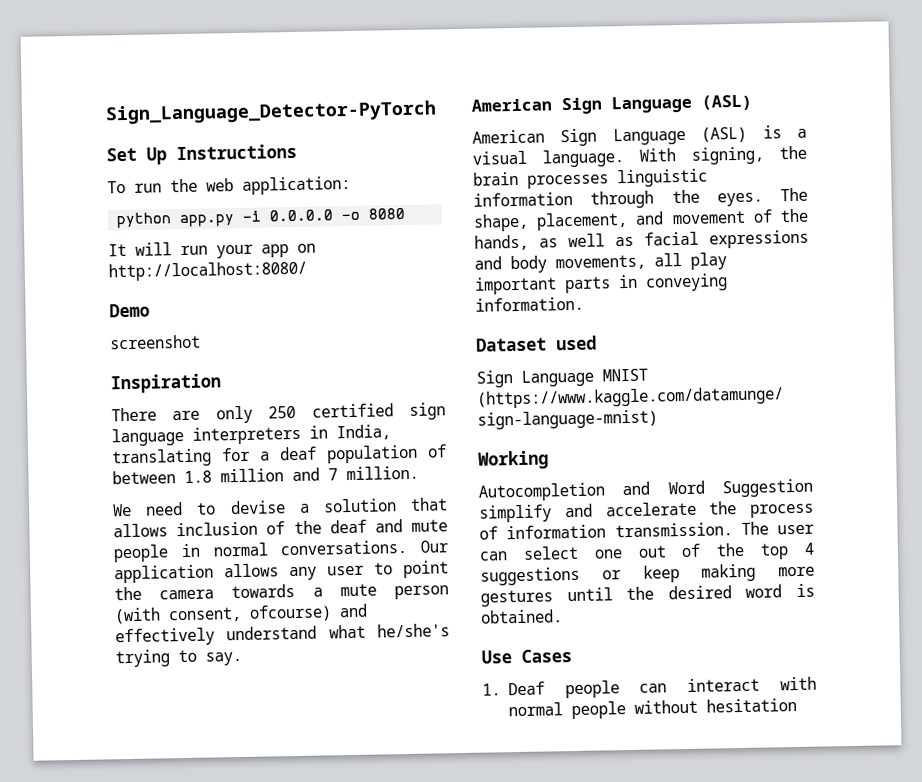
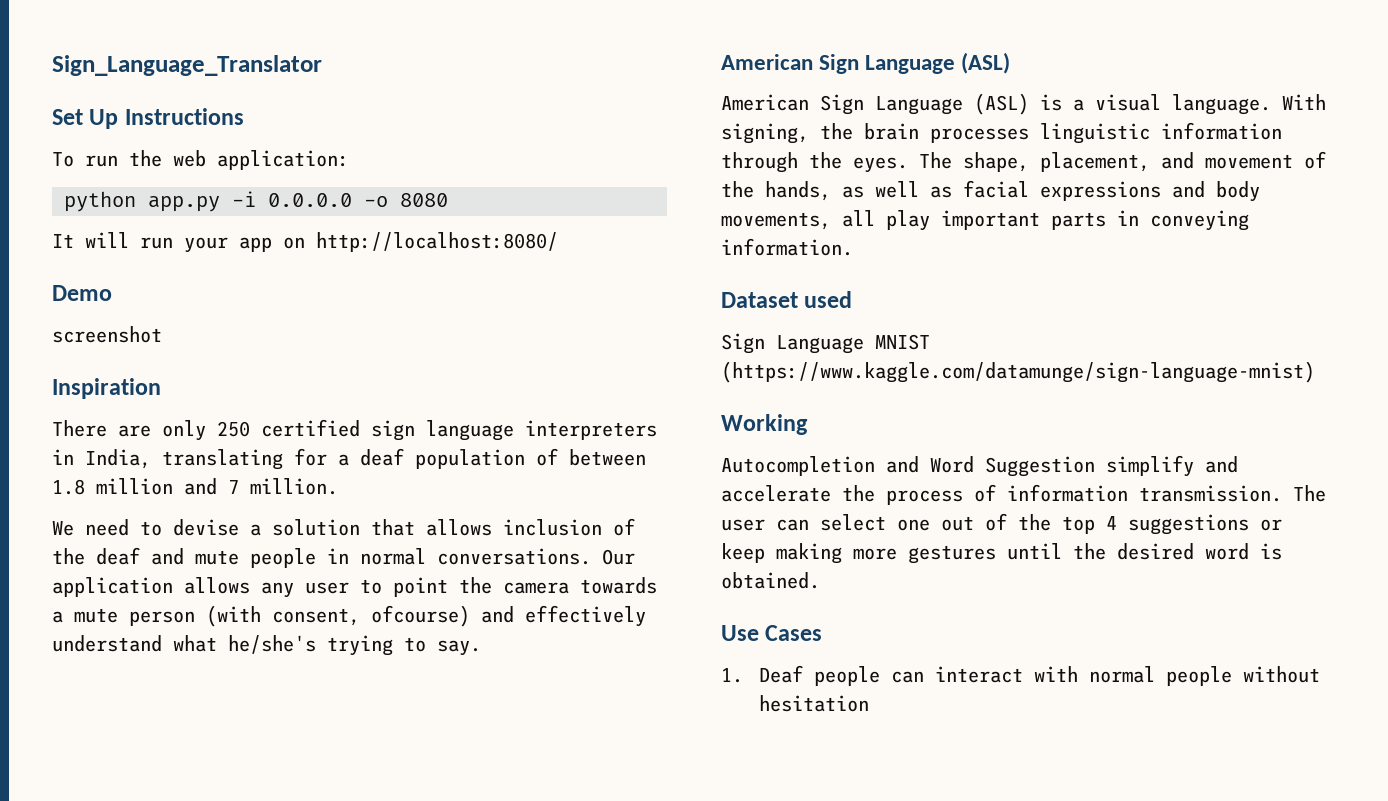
- Sign_Language_Detector-PyTorch
+ Sign_Language_Translator

